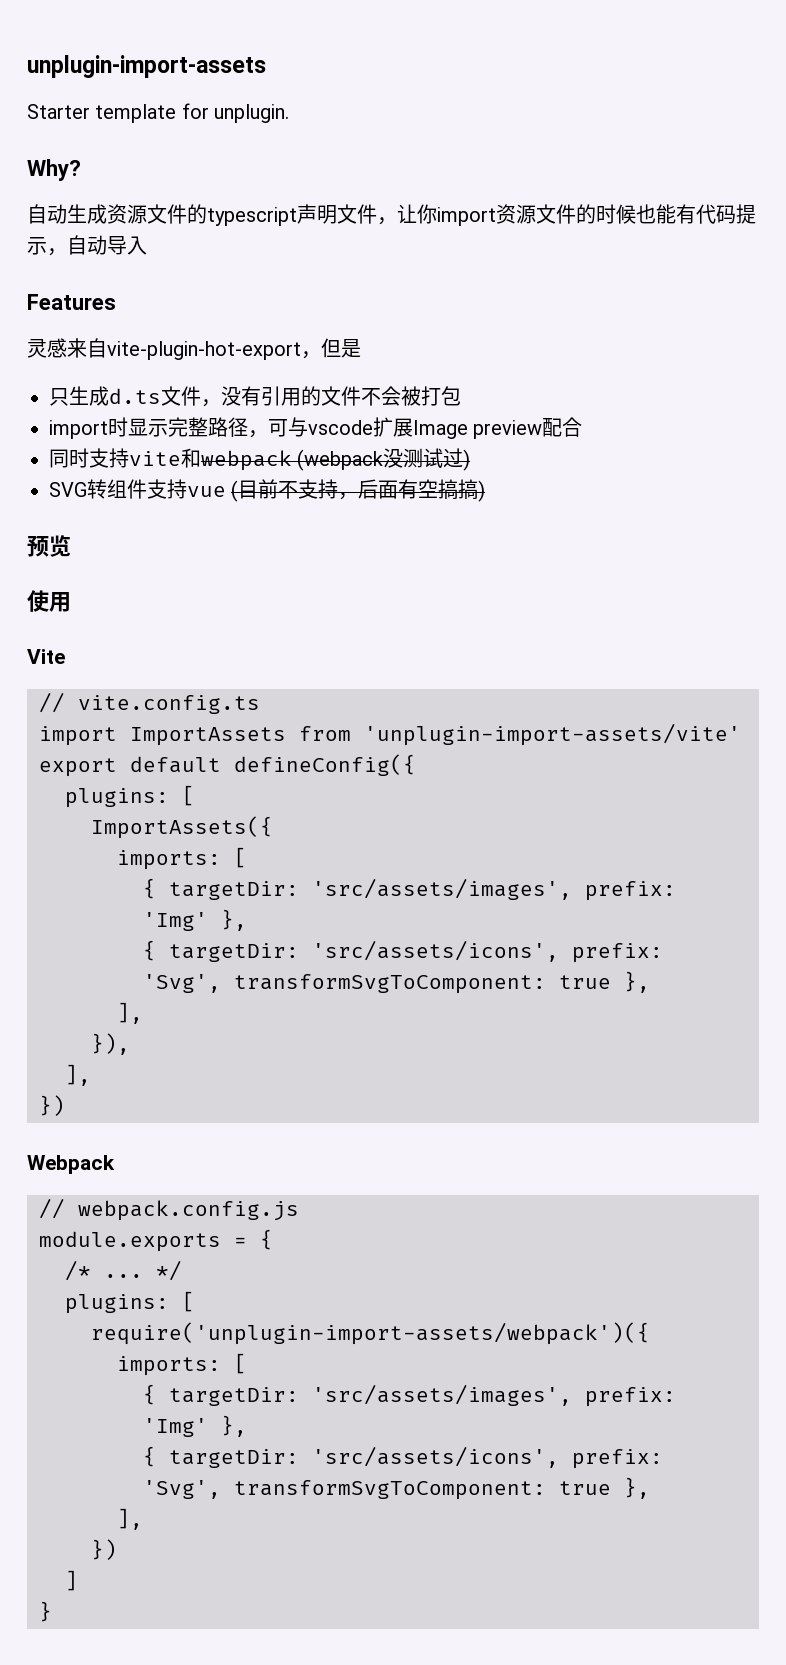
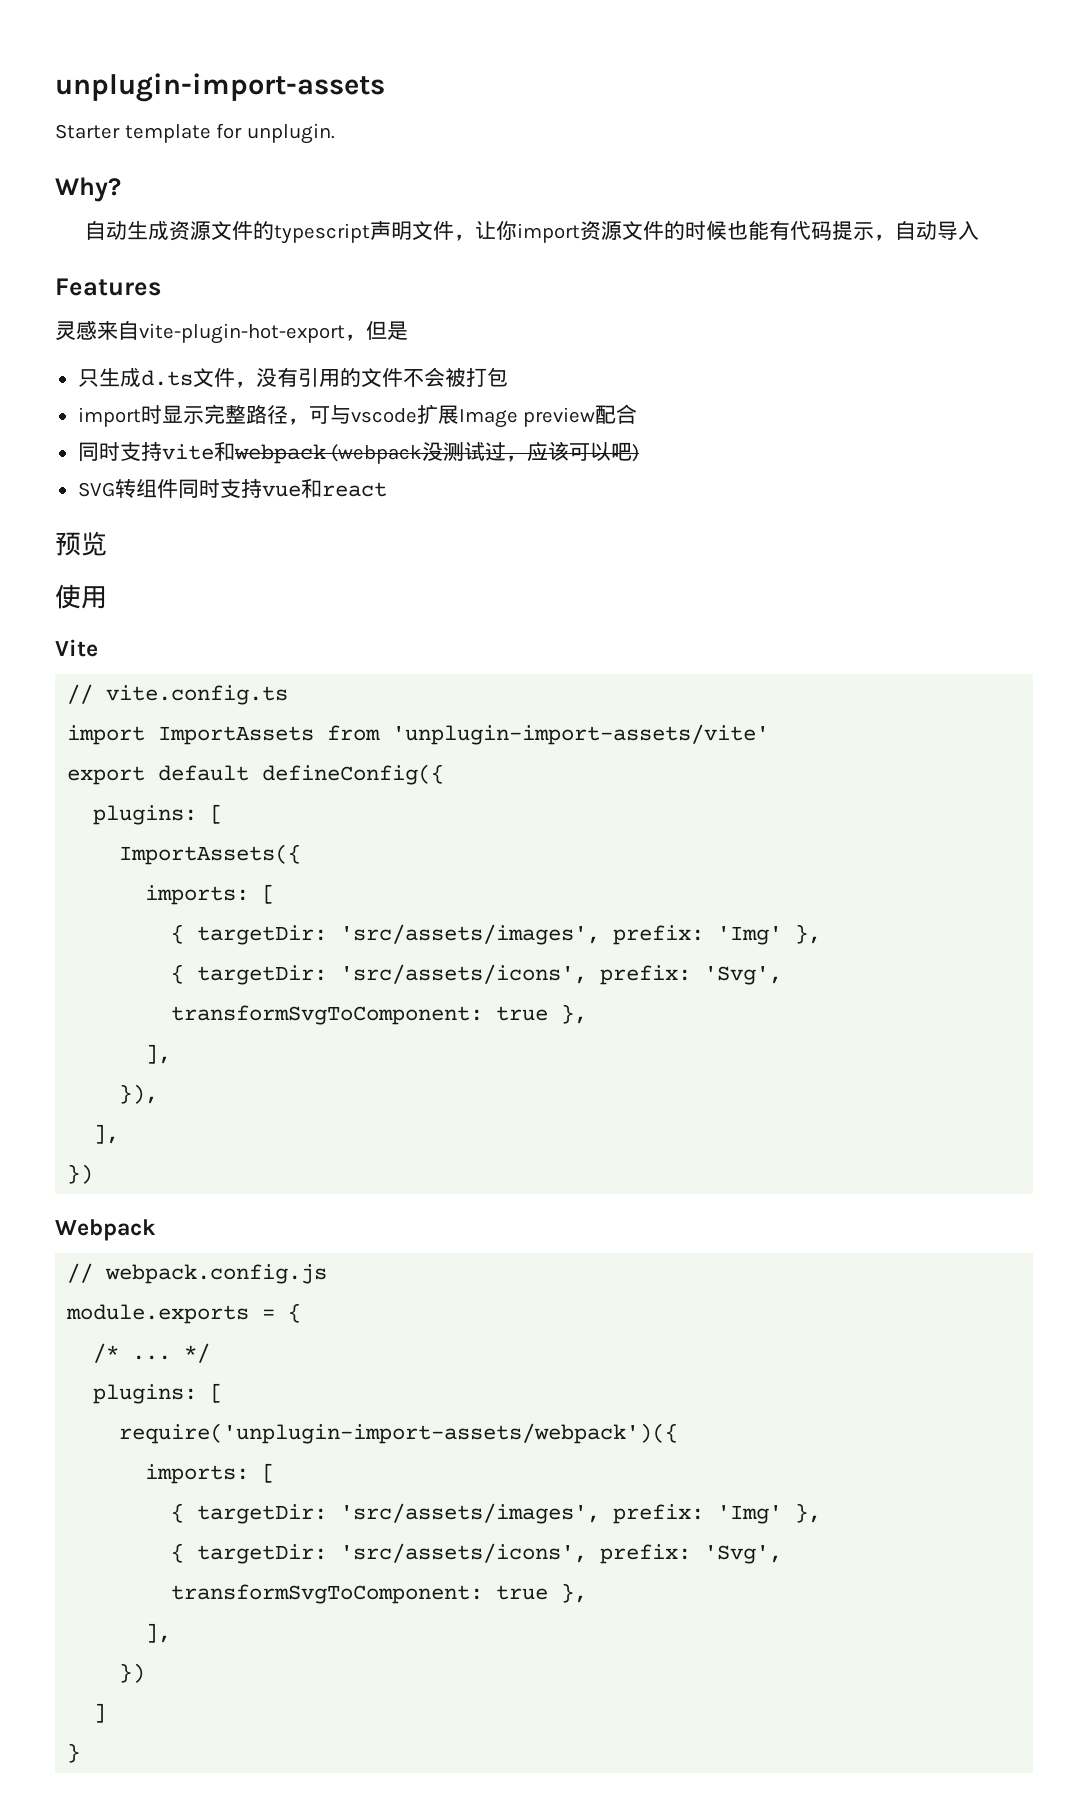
- 同时支持vite和webpack (webpack没测试过)
+ 同时支持vite和webpack (webpack没测试过，应该可以吧)
- SVG转组件支持vue (目前不支持，后面有空搞搞)
+ SVG转组件同时支持vue和react

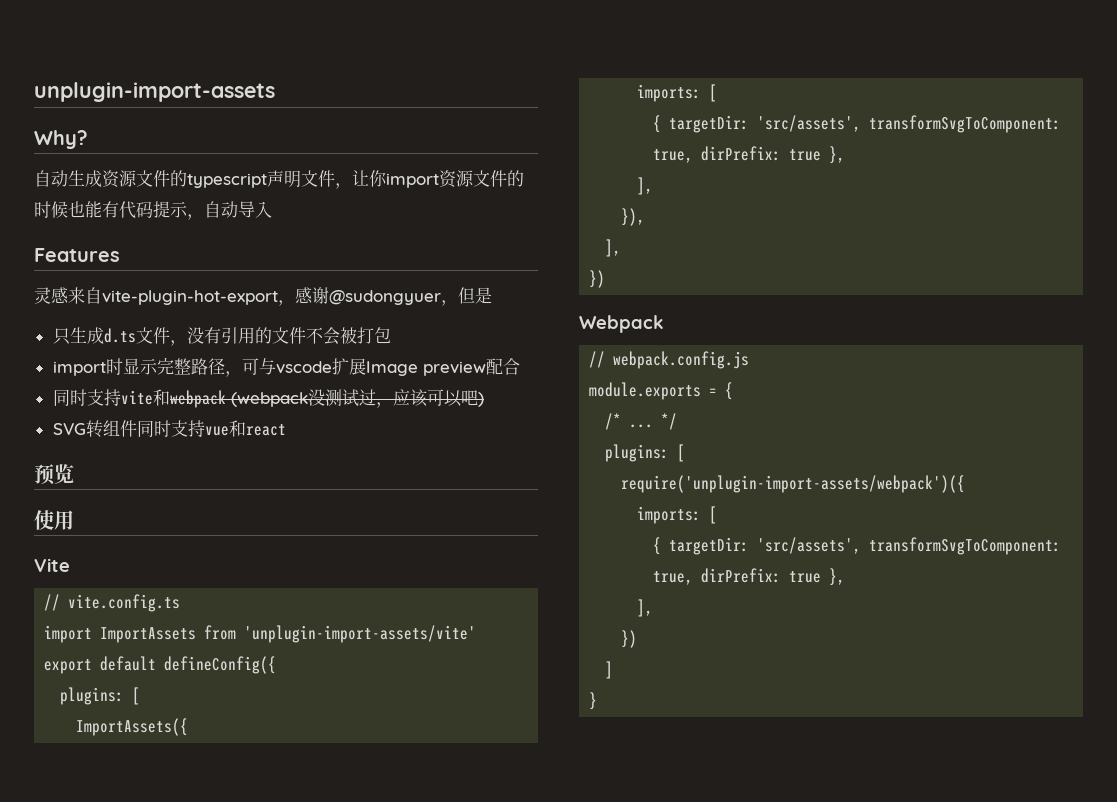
- Starter template for unplugin.
- 灵感来自vite-plugin-hot-export，但是
+ 灵感来自vite-plugin-hot-export，感谢@sudongyuer，但是
  ImportAssets({
  imports: [
- { targetDir: 'src/assets/images', prefix: 'Img' },
- { targetDir: 'src/assets/icons', prefix: 'Svg', transformSvgToComponent: true },
+ { targetDir: 'src/assets', transformSvgToComponent: true, dirPrefix: true },
  require('unplugin-import-assets/webpack')({
  imports: [
- { targetDir: 'src/assets/images', prefix: 'Img' },
- { targetDir: 'src/assets/icons', prefix: 'Svg', transformSvgToComponent: true },
+ { targetDir: 'src/assets', transformSvgToComponent: true, dirPrefix: true },

